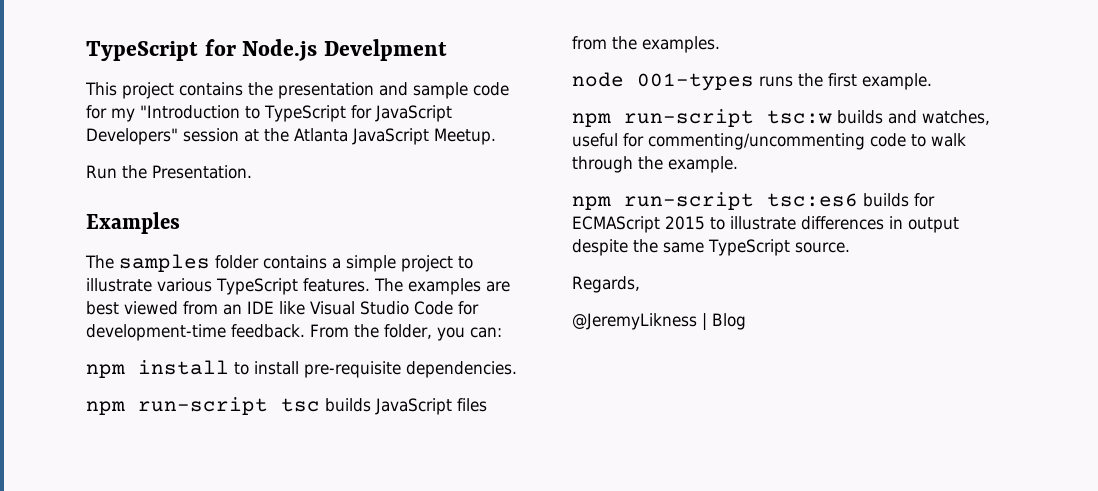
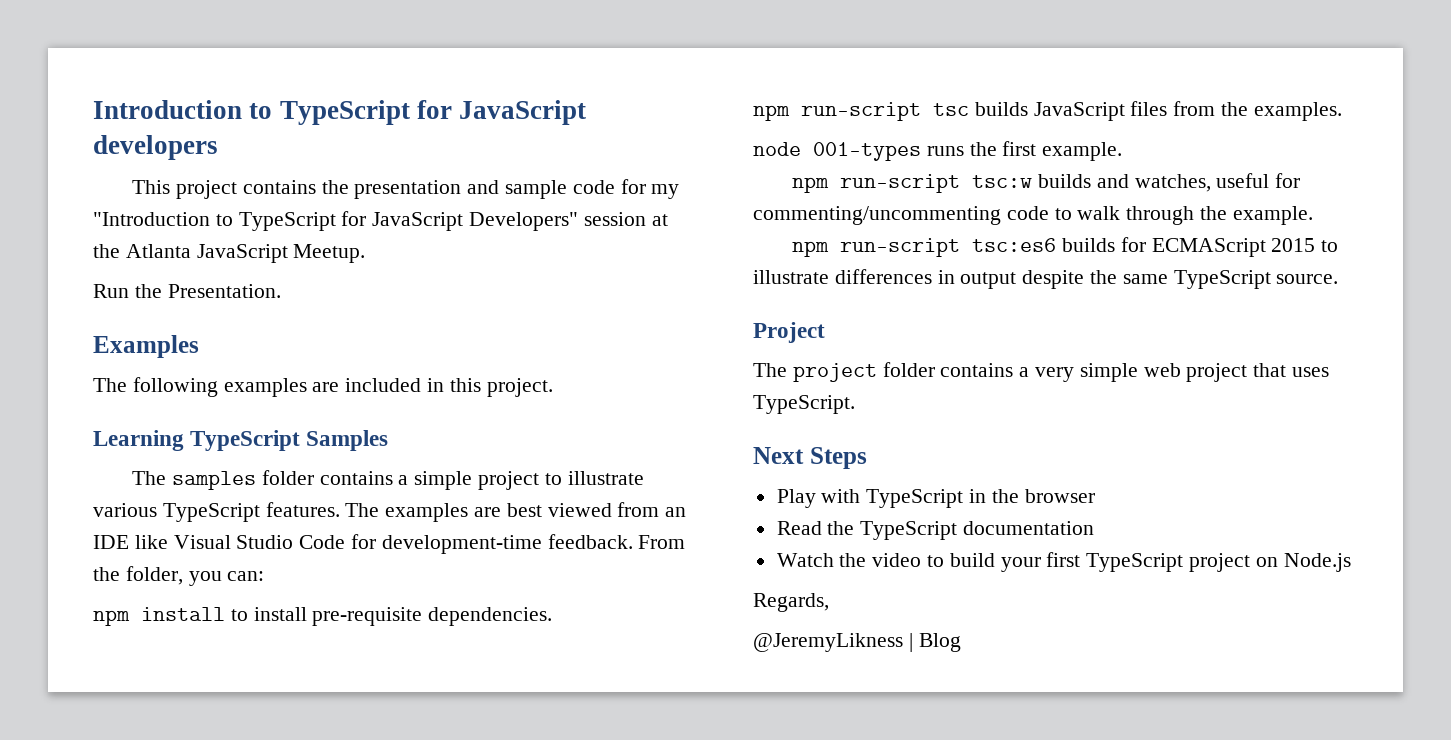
- TypeScript for Node.js Develpment
+ Introduction to TypeScript for JavaScript developers
+ The following examples are included in this project.
+ Learning TypeScript Samples
+ Project
+ The project folder contains a very simple web project that uses TypeScript.
+ Next Steps
+ Play with TypeScript in the browser
+ Read the TypeScript documentation
+ Watch the video to build your first TypeScript project on Node.js

